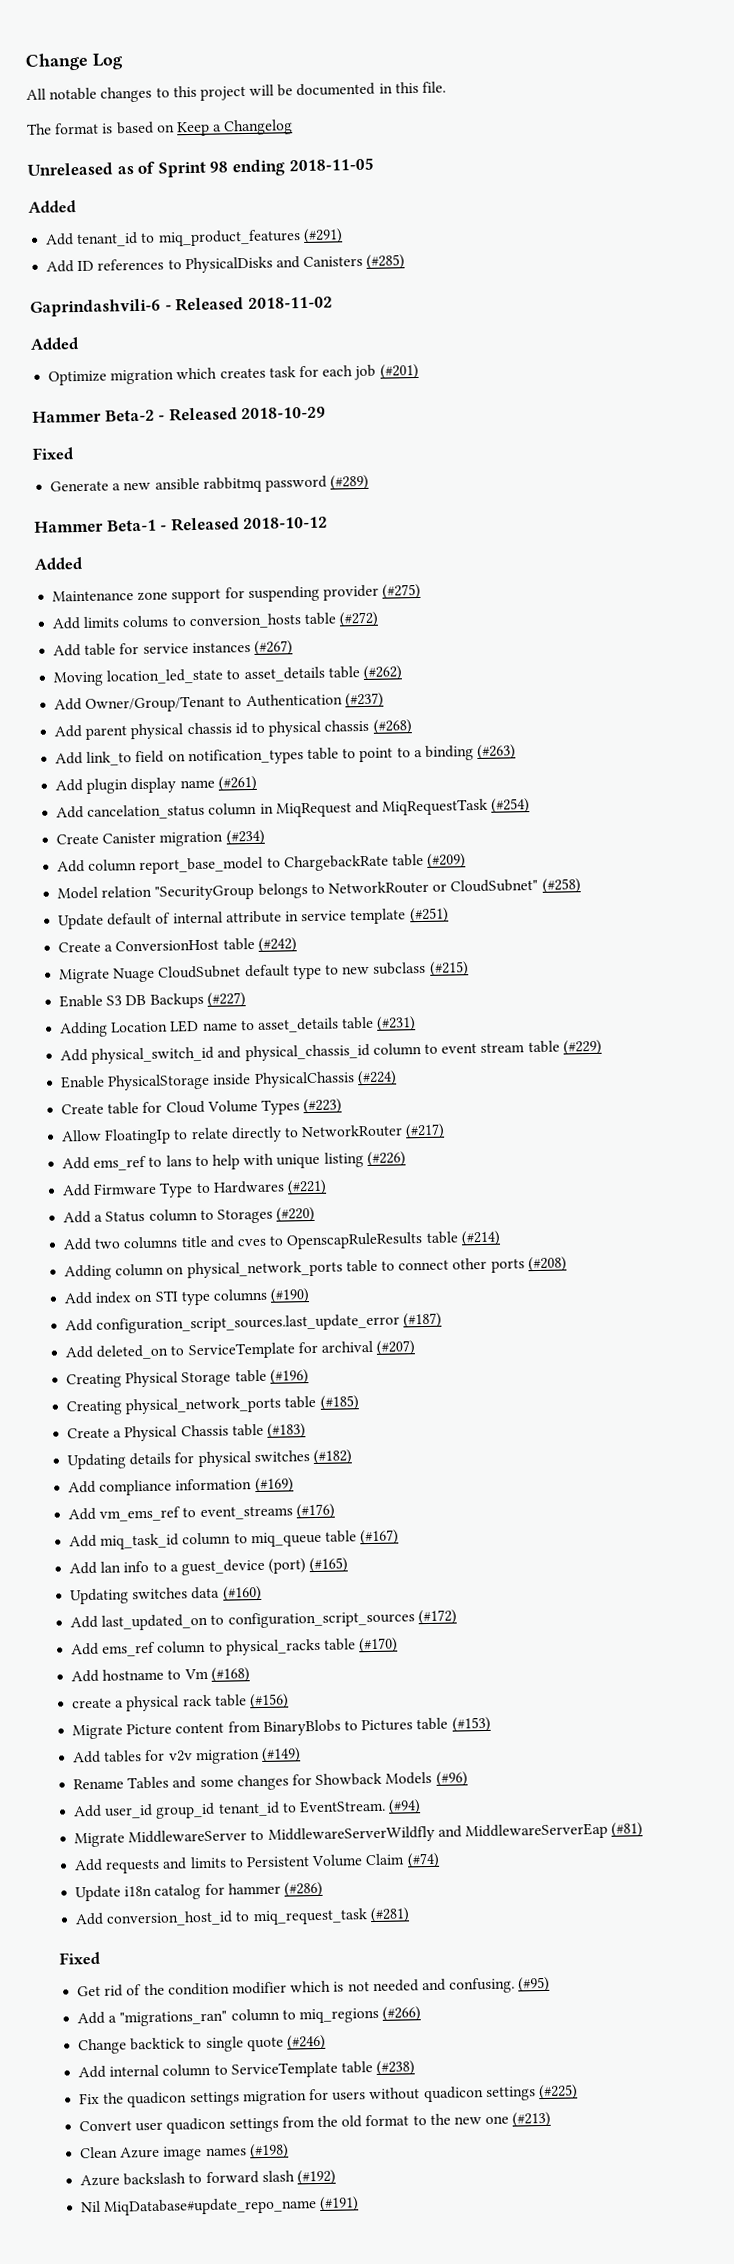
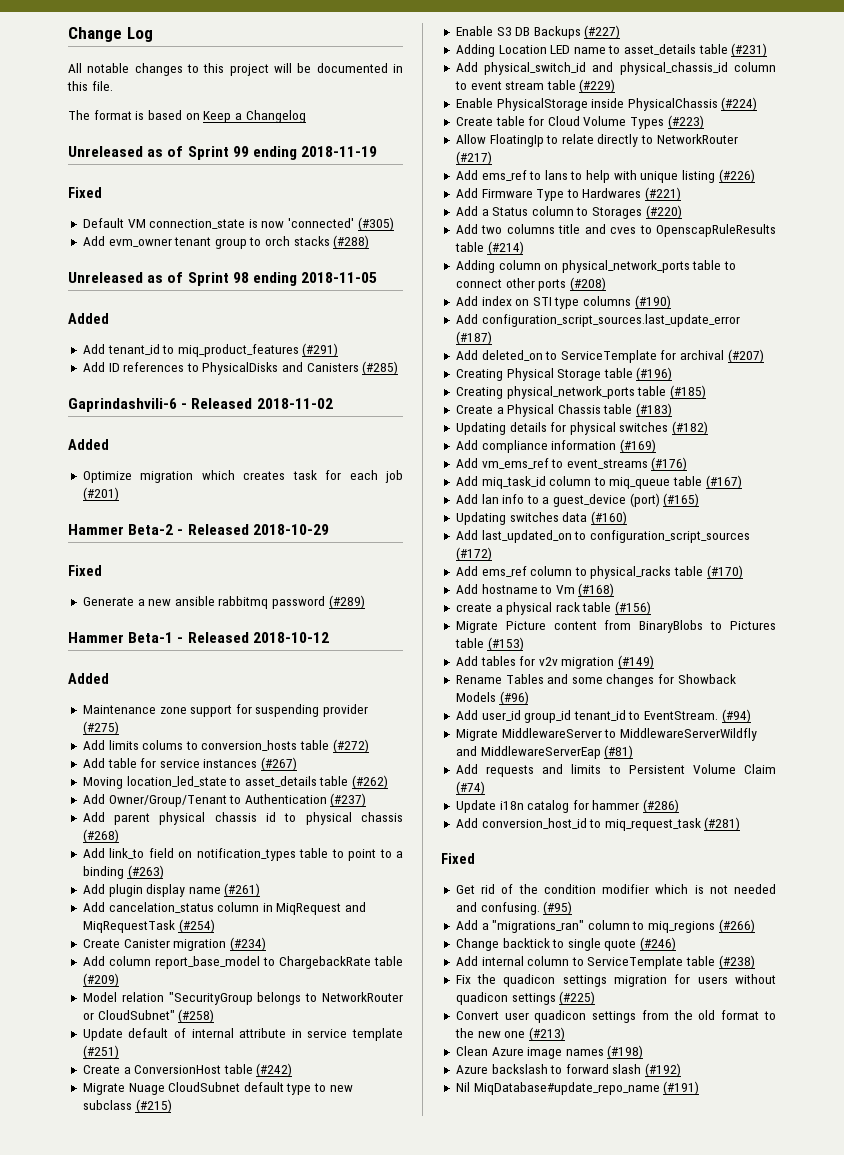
+ Unreleased as of Sprint 99 ending 2018-11-19
+ Fixed
+ Default VM connection_state is now 'connected' (#305)
+ Add evm_owner tenant group to orch stacks (#288)

